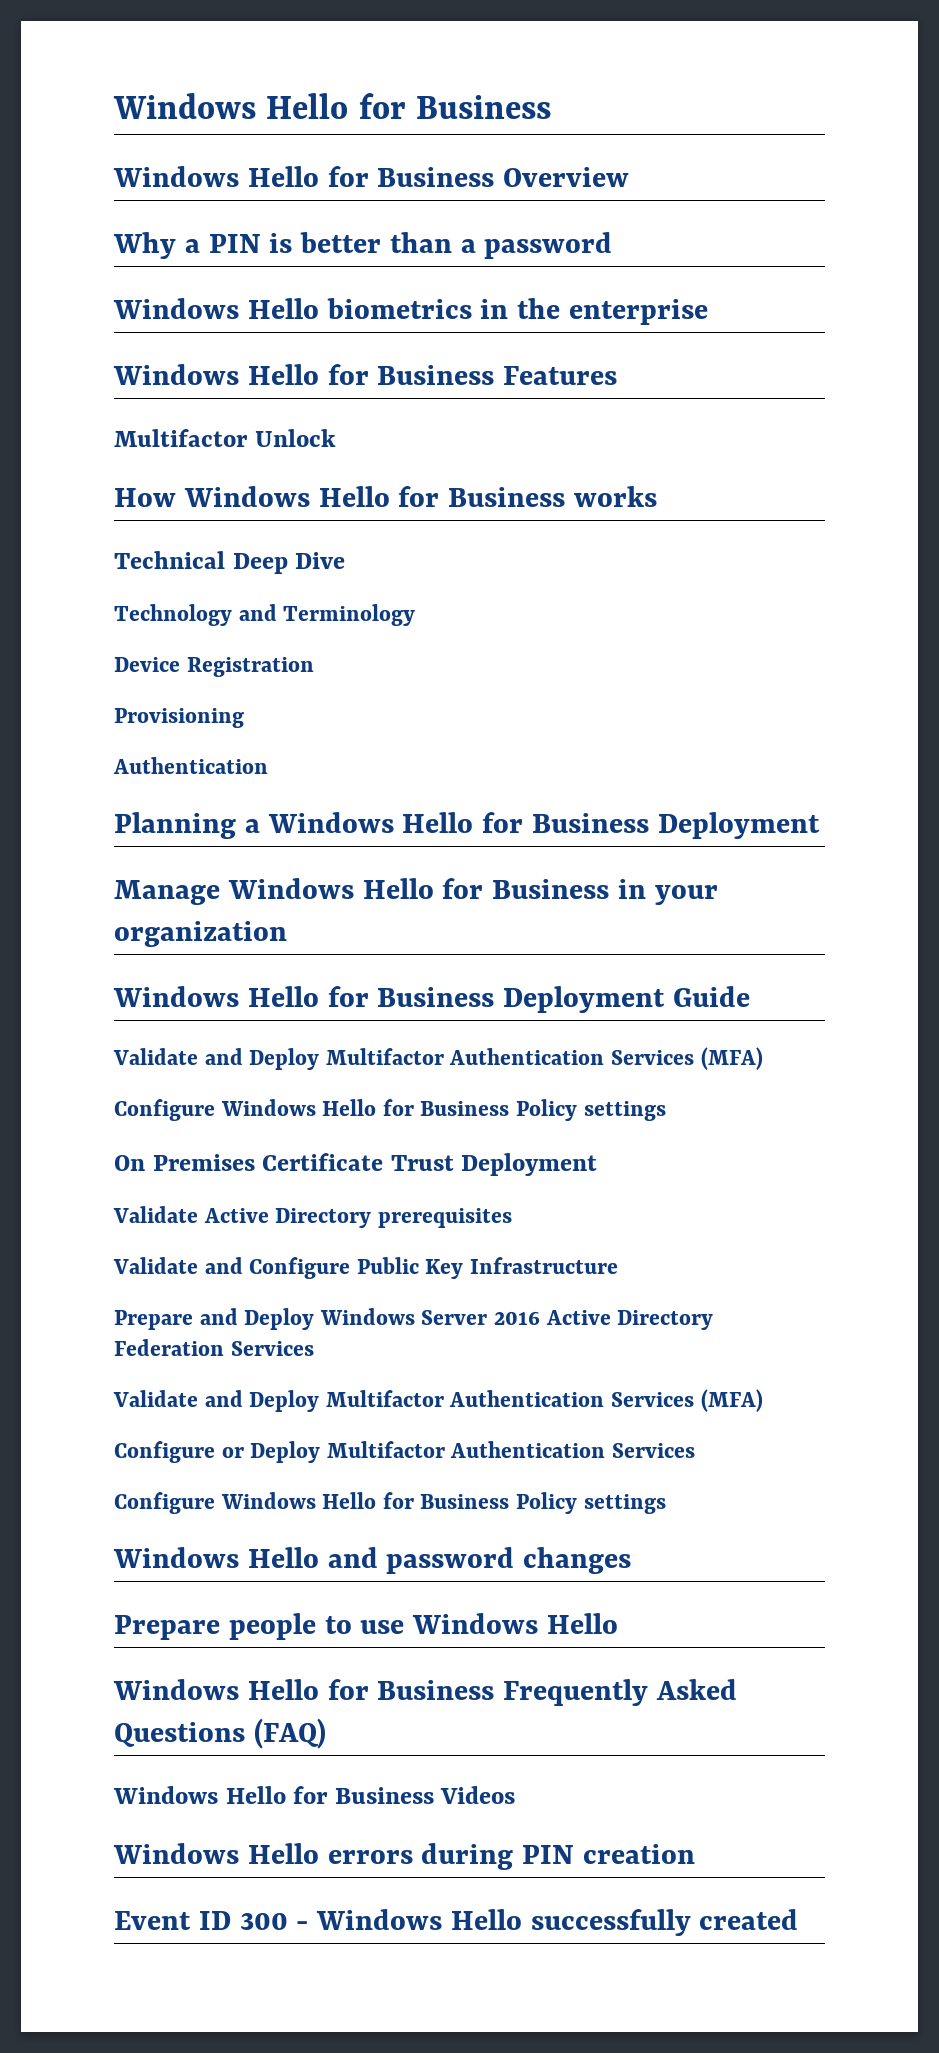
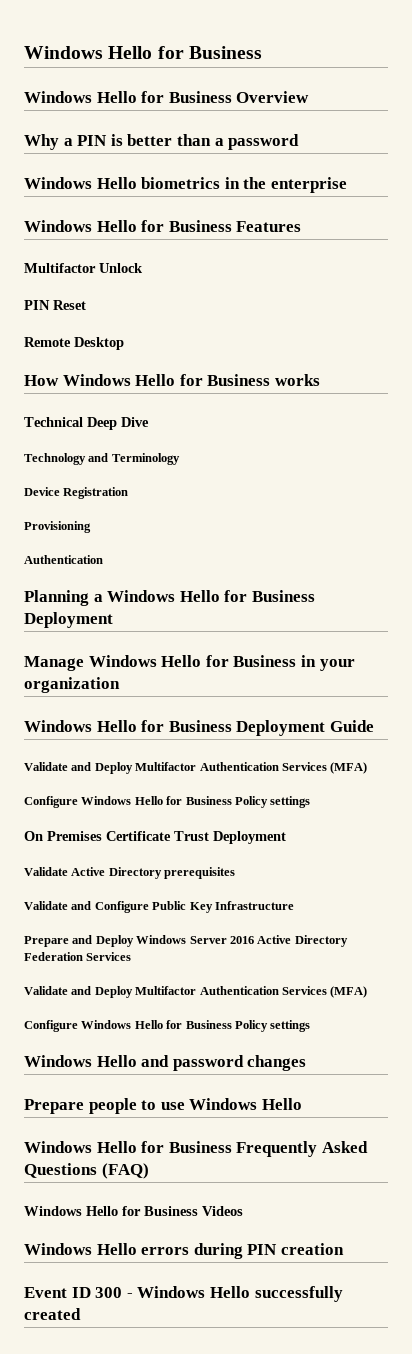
+ PIN Reset
+ Remote Desktop
- Configure or Deploy Multifactor Authentication Services

